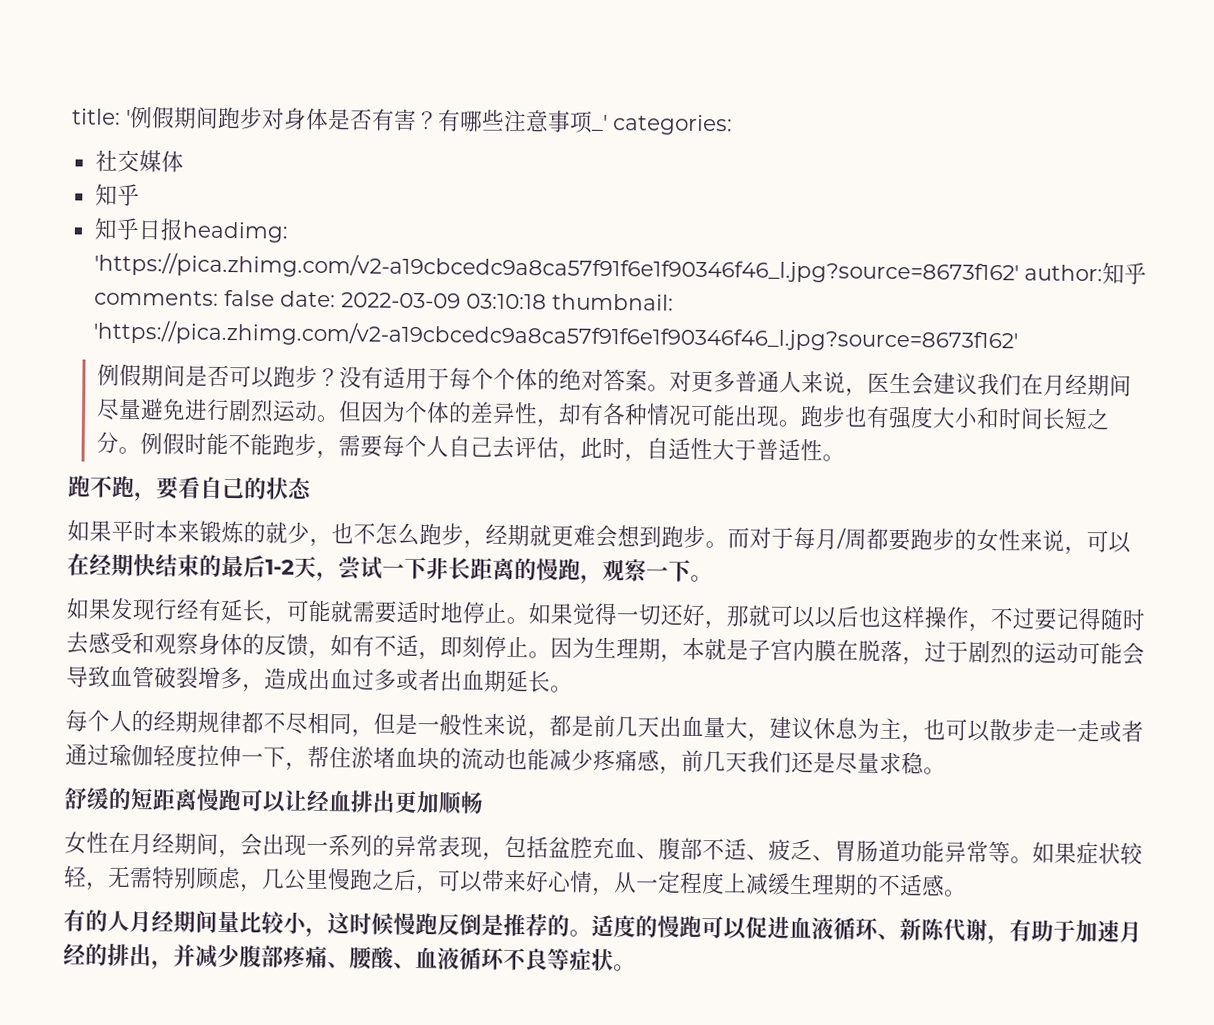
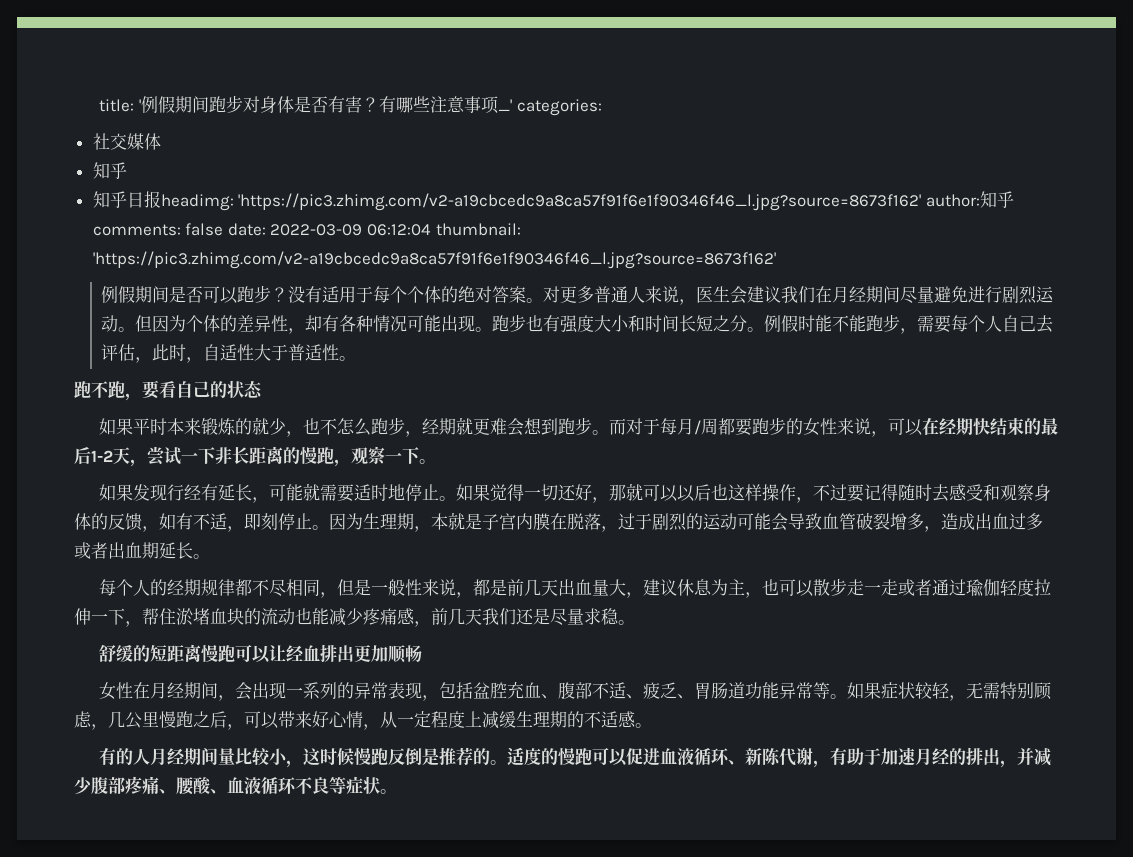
- 知乎日报headimg: 'https://pica.zhimg.com/v2-a19cbcedc9a8ca57f91f6e1f90346f46_l.jpg?source=8673f162' author:知乎comments: false date: 2022-03-09 03:10:18 thumbnail: 'https://pica.zhimg.com/v2-a19cbcedc9a8ca57f91f6e1f90346f46_l.jpg?source=8673f162'
+ 知乎日报headimg: 'https://pic3.zhimg.com/v2-a19cbcedc9a8ca57f91f6e1f90346f46_l.jpg?source=8673f162' author:知乎comments: false date: 2022-03-09 06:12:04 thumbnail: 'https://pic3.zhimg.com/v2-a19cbcedc9a8ca57f91f6e1f90346f46_l.jpg?source=8673f162'

